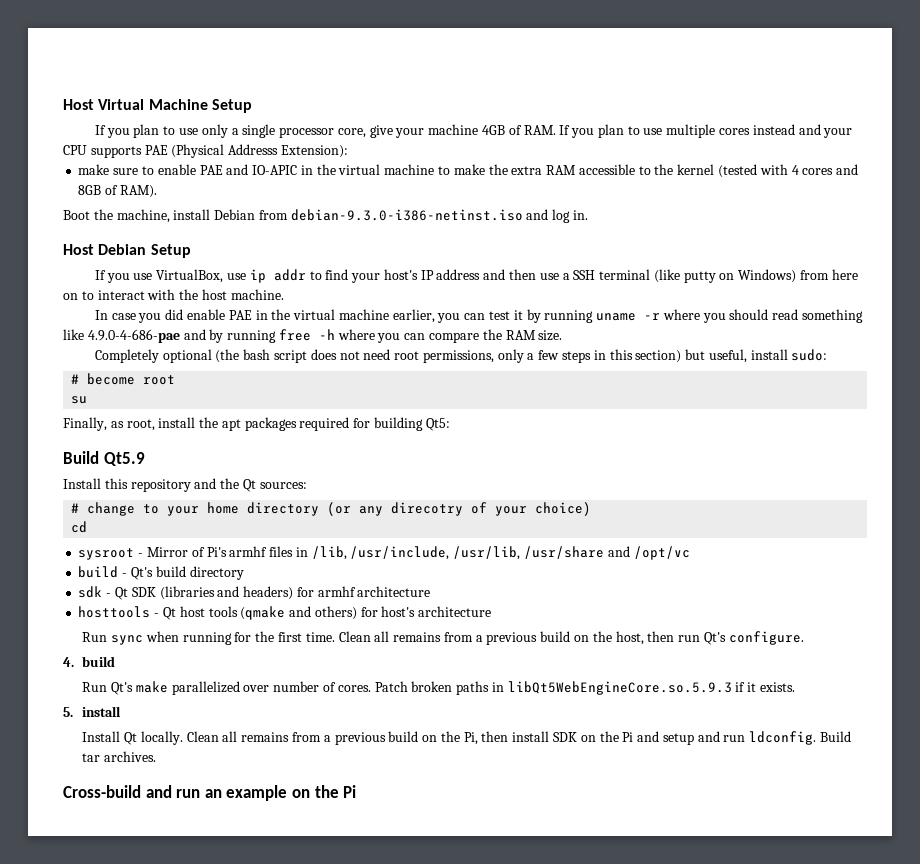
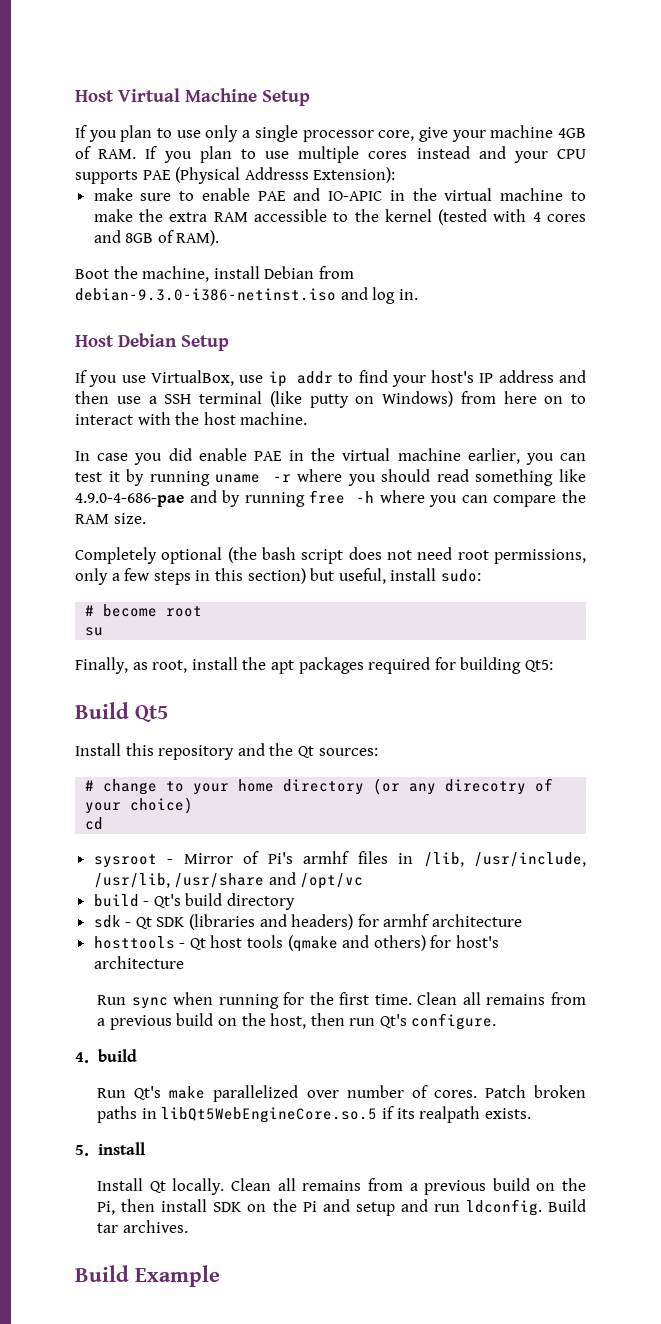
- Build Qt5.9
+ Build Qt5
- Patch broken paths in libQt5WebEngineCore.so.5.9.3 if it exists.
+ Patch broken paths in libQt5WebEngineCore.so.5 if its realpath exists.
- Cross-build and run an example on the Pi
+ Build Example

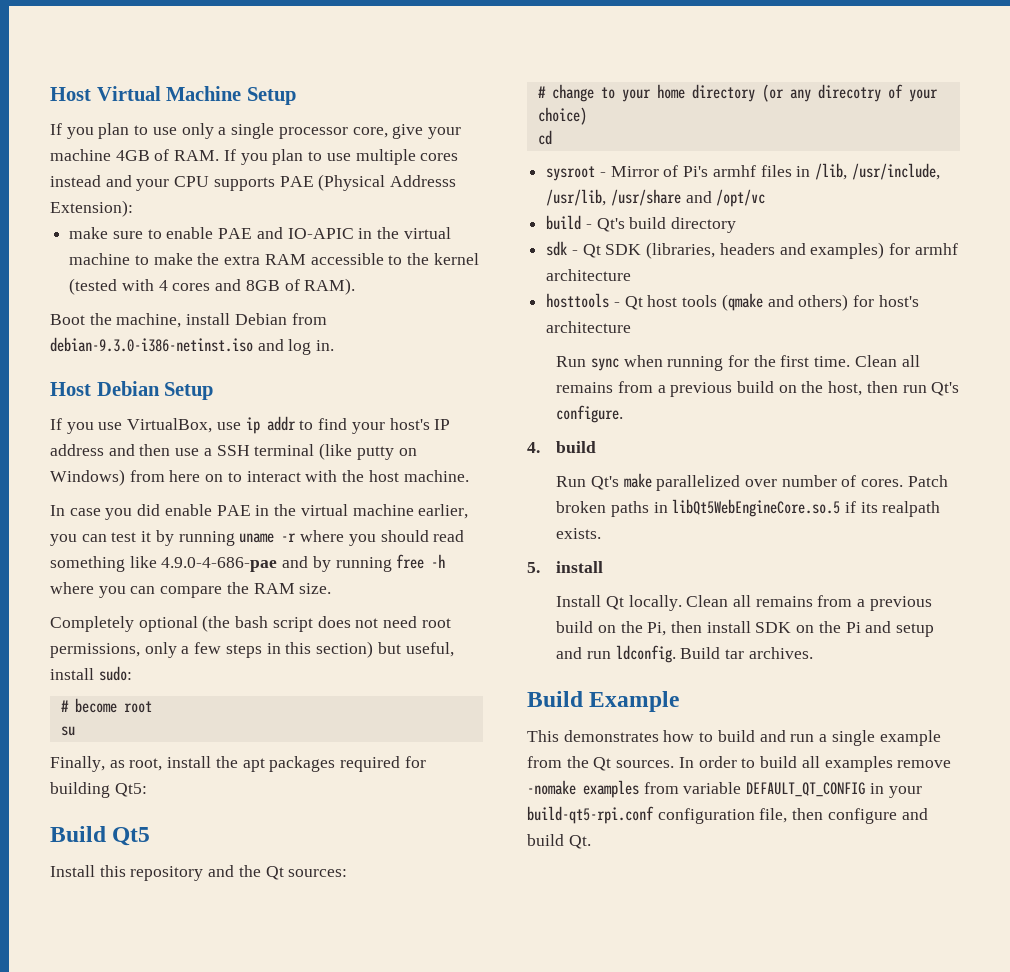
- sdk - Qt SDK (libraries and headers) for armhf architecture
+ sdk - Qt SDK (libraries, headers and examples) for armhf architecture
+ This demonstrates how to build and run a single example from the Qt sources. In order to build all examples remove -nomake examples from variable DEFAULT_QT_CONFIG in your build-qt5-rpi.conf configuration file, then configure and build Qt.

